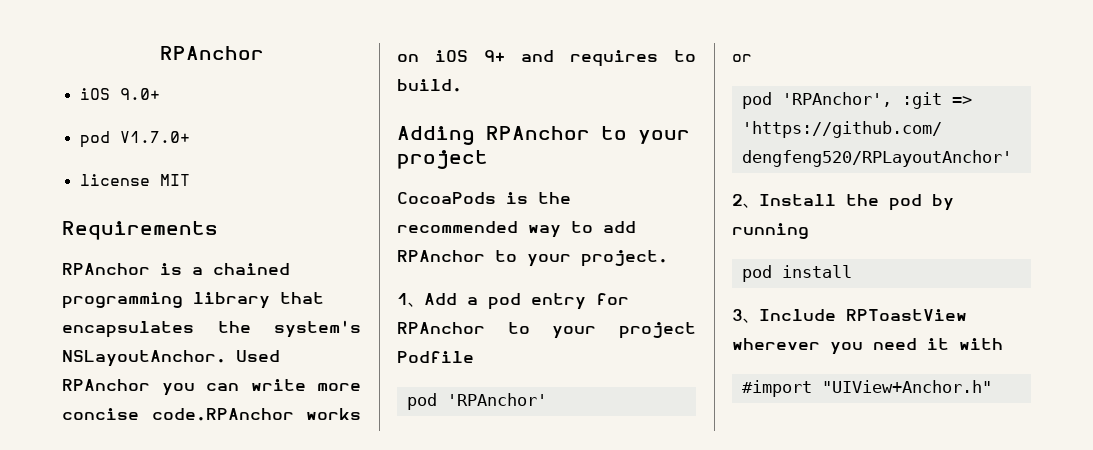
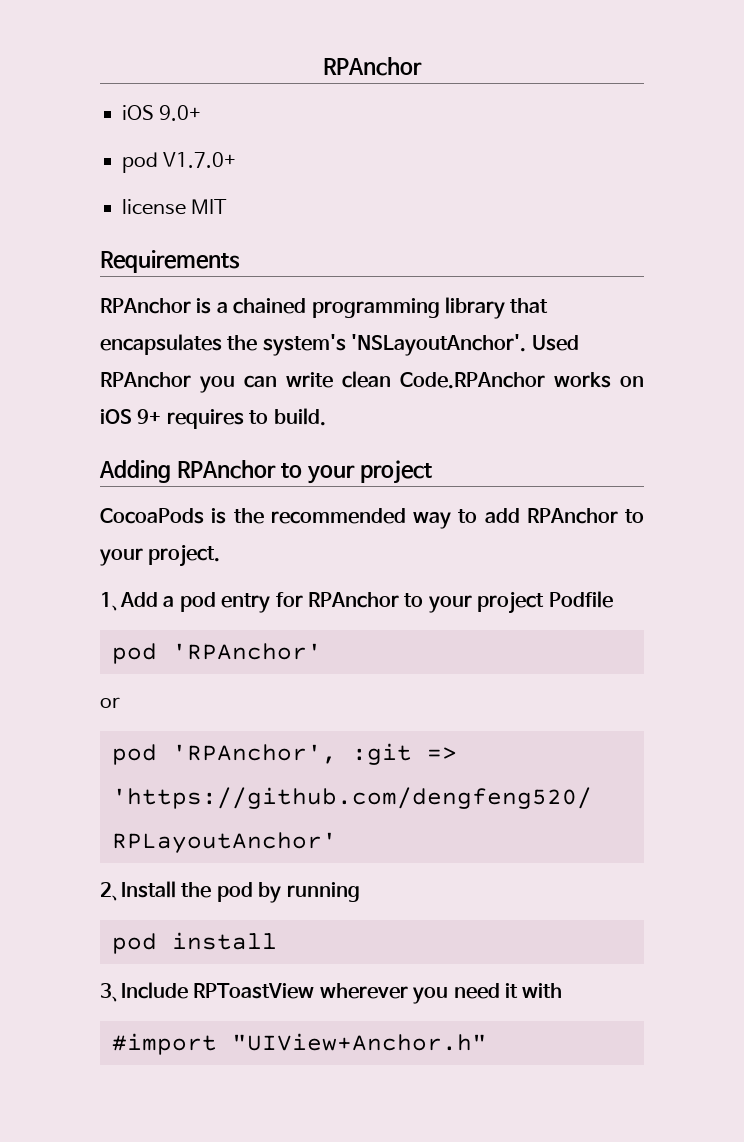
- RPAnchor is a chained programming library that encapsulates the system's NSLayoutAnchor.
+ RPAnchor is a chained programming library that encapsulates the system's 'NSLayoutAnchor'.
- Used RPAnchor you can write more concise code.RPAnchor works on iOS 9+ and requires to build.
+ Used RPAnchor you can write clean Code.RPAnchor works on iOS 9+ requires to build.

